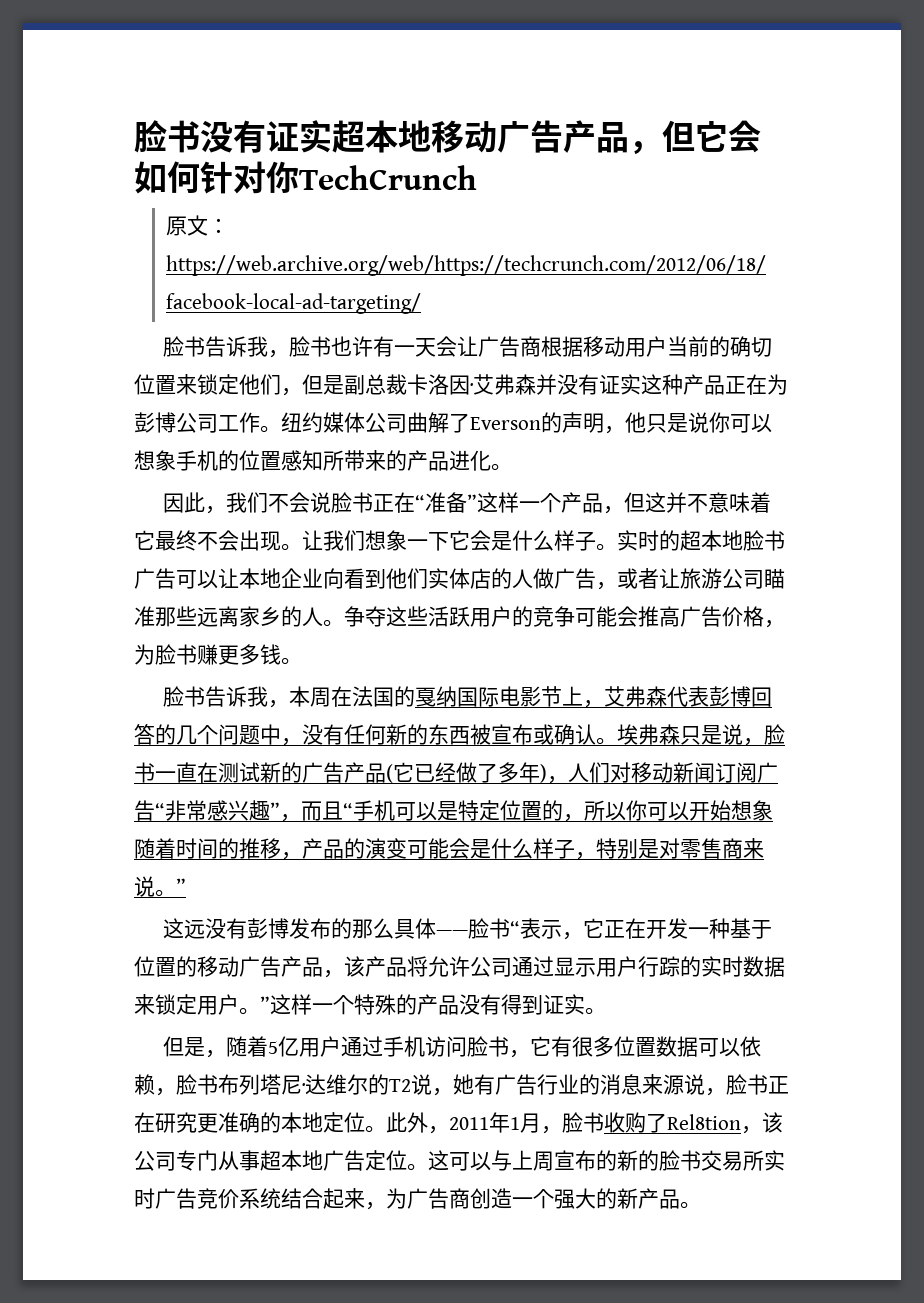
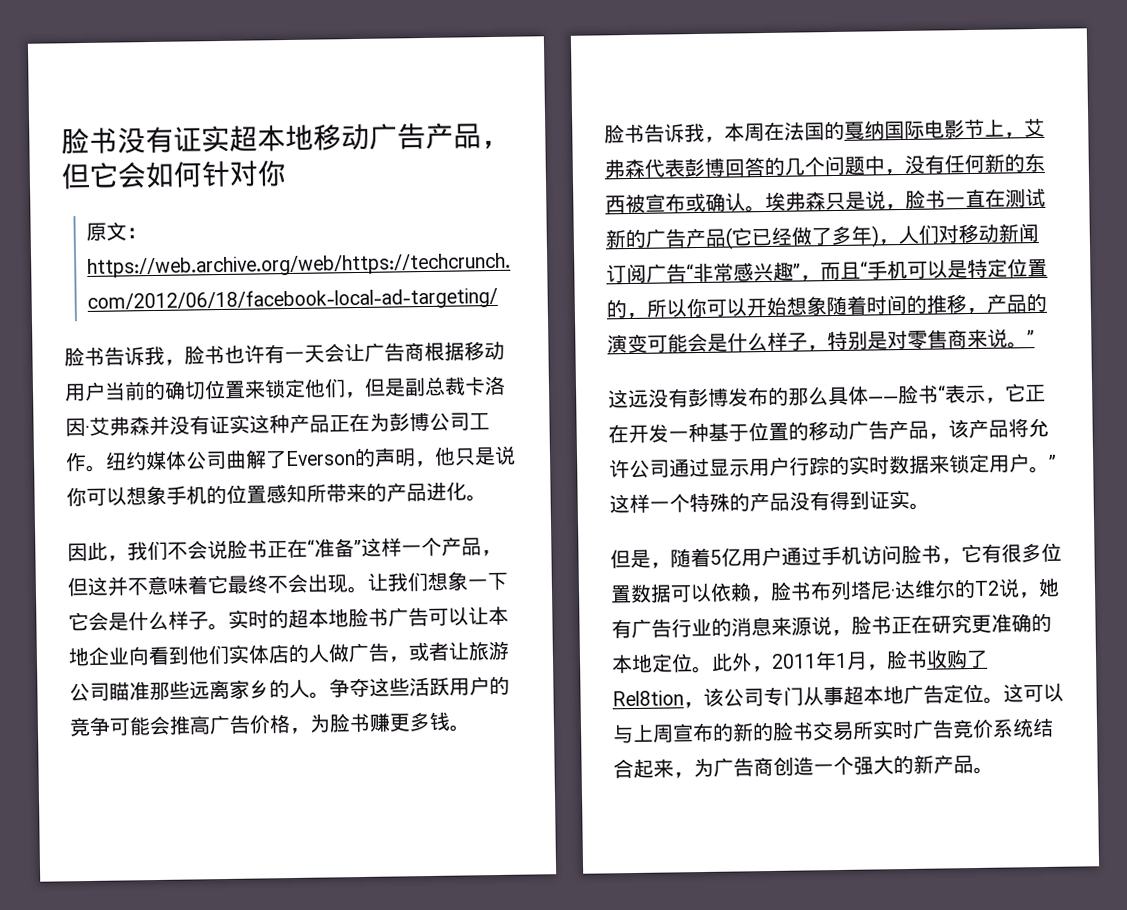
- 脸书没有证实超本地移动广告产品，但它会如何针对你TechCrunch
+ 脸书没有证实超本地移动广告产品，但它会如何针对你

